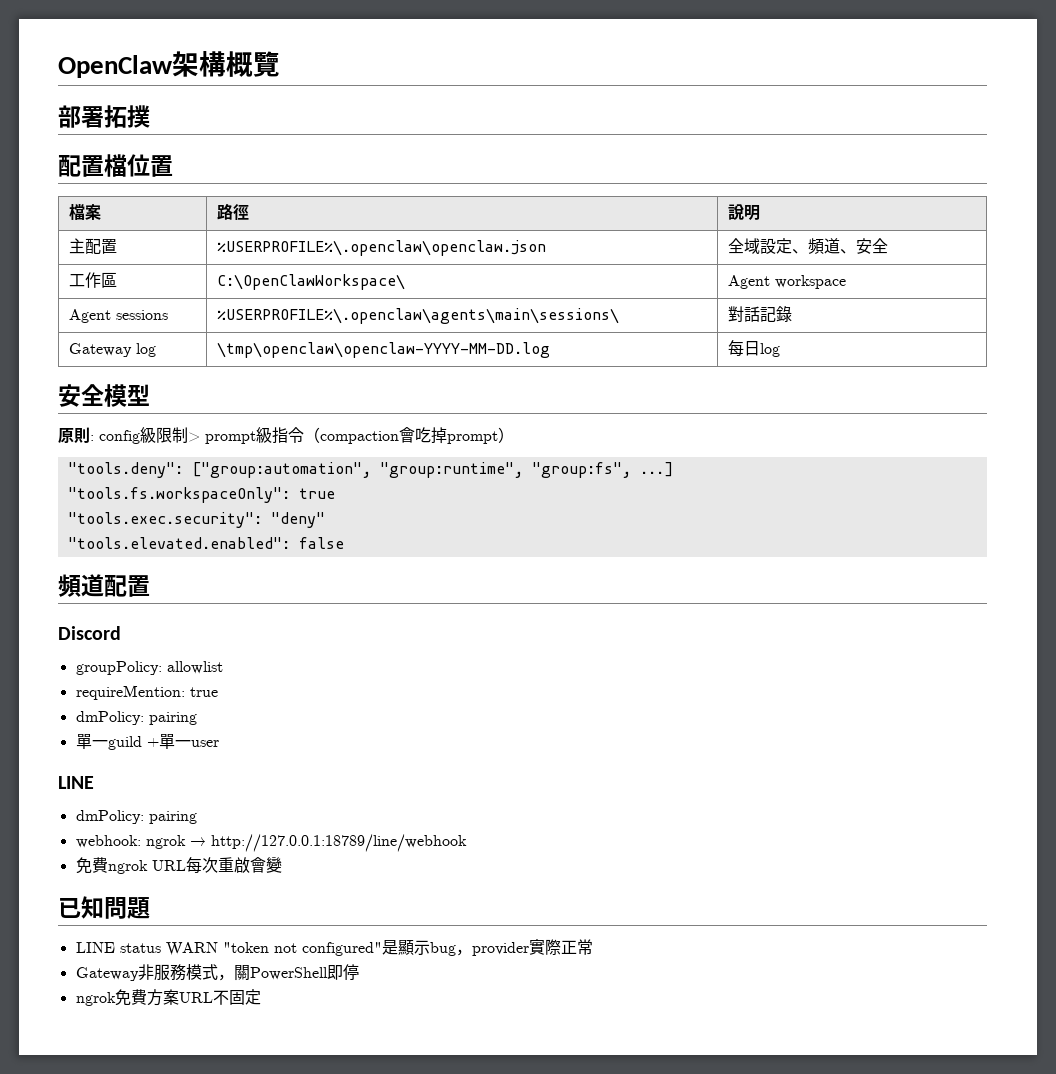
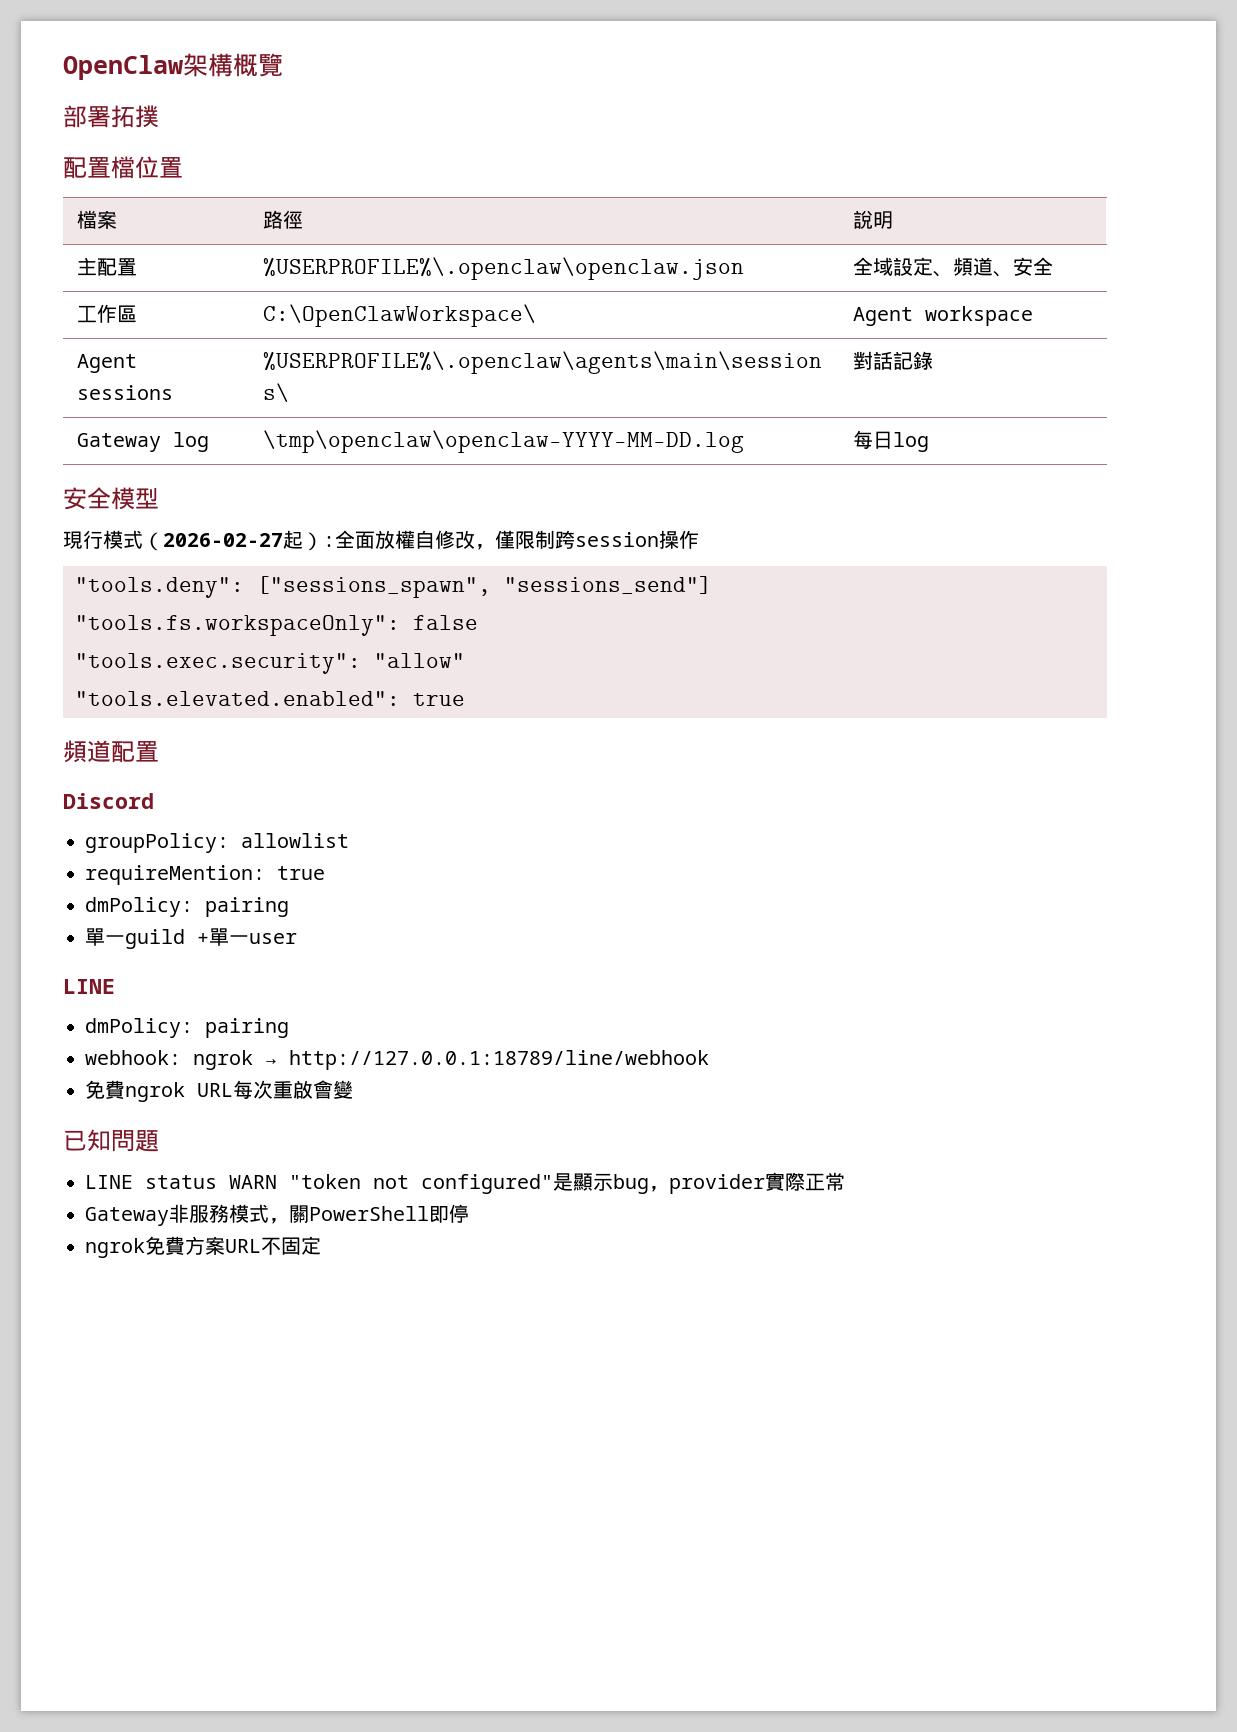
- 原則: config級限制> prompt級指令（compaction會吃掉prompt）
- "tools.deny": ["group:automation", "group:runtime", "group:fs", ...]
+ 現行模式（2026-02-27起）:全面放權自修改，僅限制跨session操作
+ "tools.deny": ["sessions_spawn", "sessions_send"]
- "tools.fs.workspaceOnly": true
+ "tools.fs.workspaceOnly": false
- "tools.exec.security": "deny"
+ "tools.exec.security": "allow"
- "tools.elevated.enabled": false
+ "tools.elevated.enabled": true

